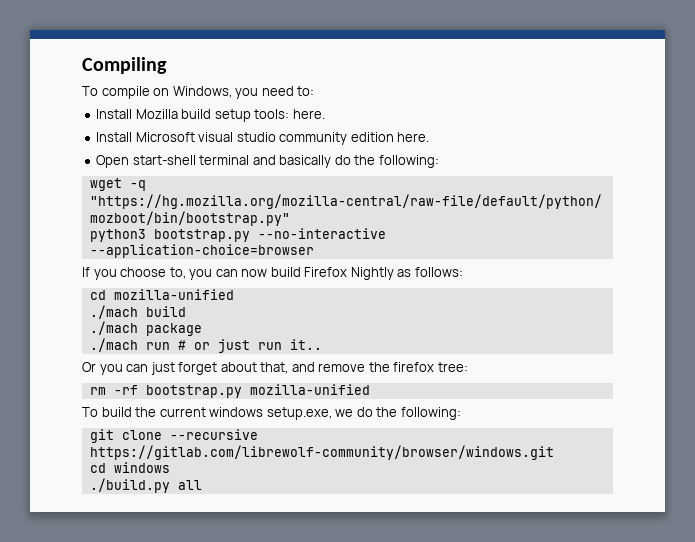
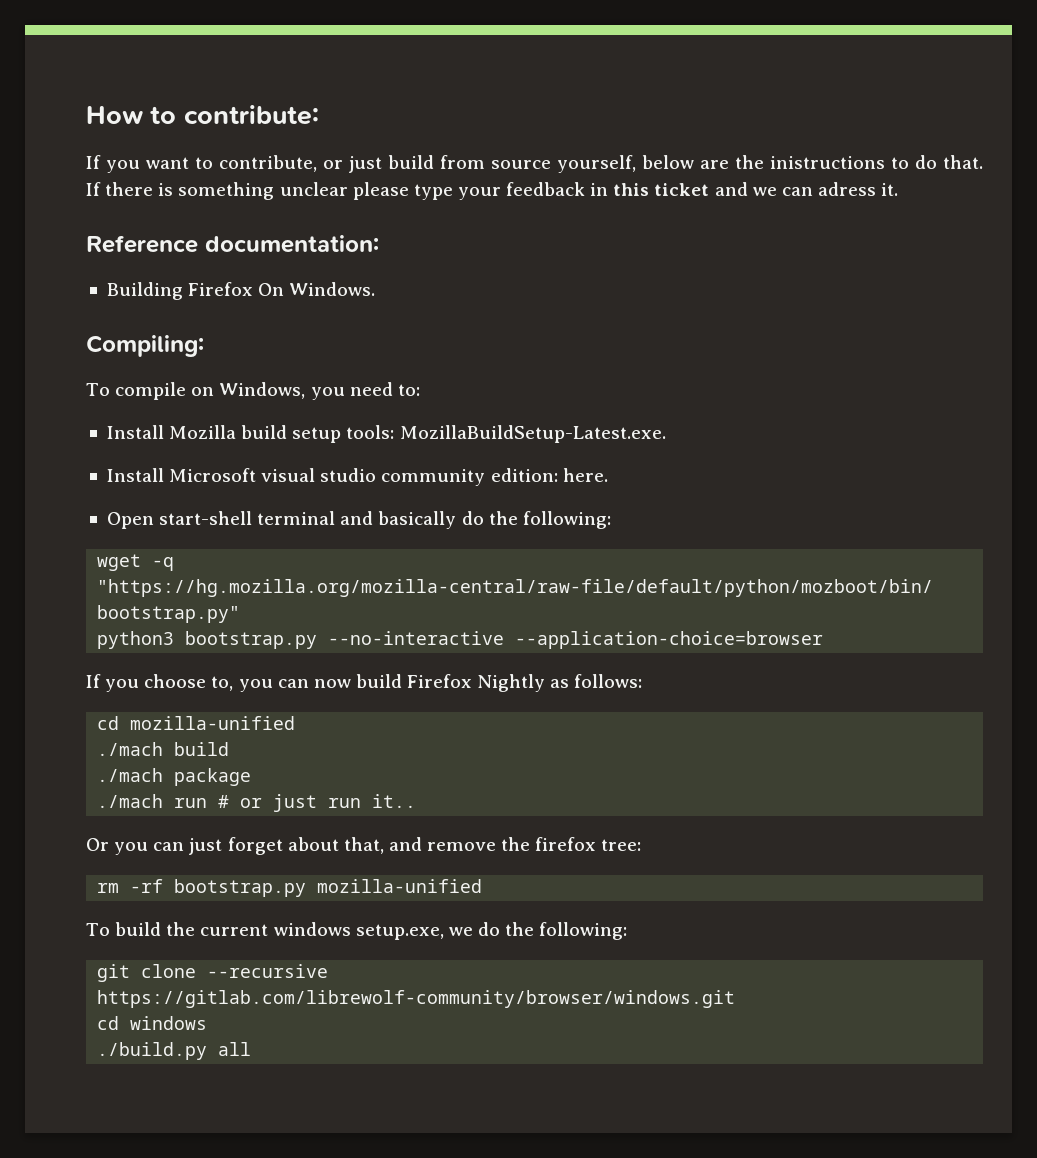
- Compiling
+ How to contribute:
+ If you want to contribute, or just build from source yourself, below are the inistructions to do that. If there is something unclear please type your feedback in this ticket and we can adress it.
+ Reference documentation:
+ Building Firefox On Windows.
+ Compiling:
- Install Mozilla build setup tools: here.
+ Install Mozilla build setup tools: MozillaBuildSetup-Latest.exe.
- Install Microsoft visual studio community edition here.
+ Install Microsoft visual studio community edition: here.

